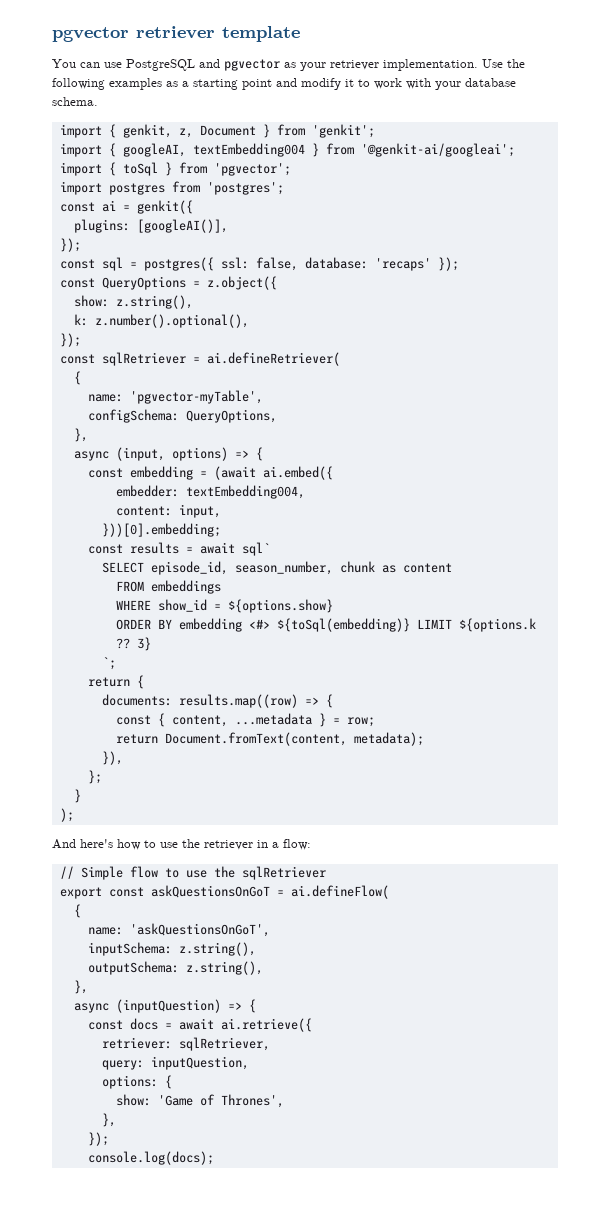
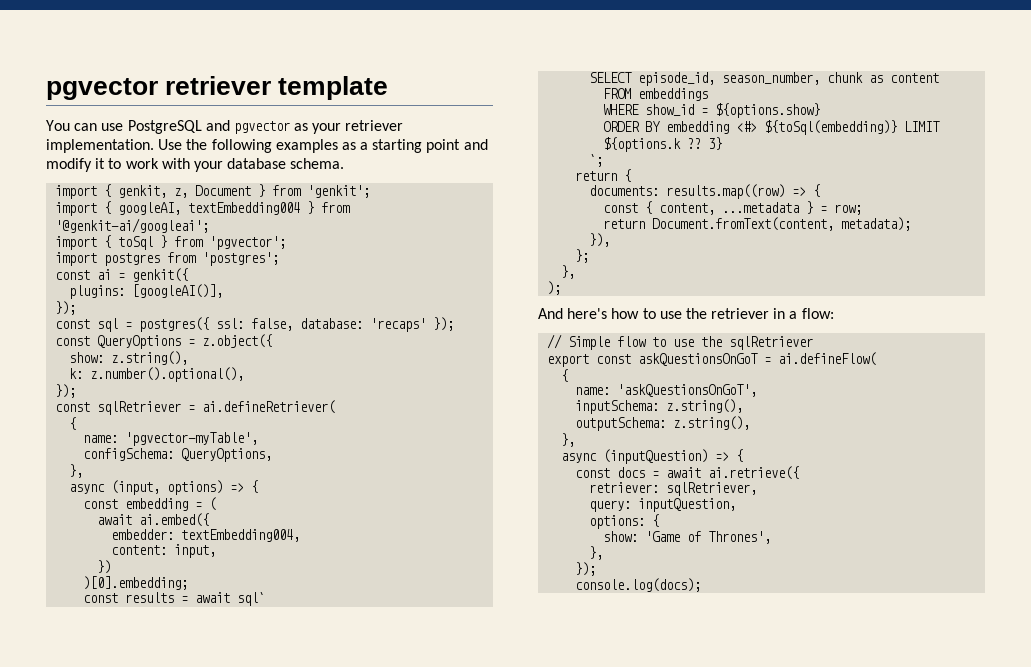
- const embedding = (await ai.embed({
+ const embedding = (
+ await ai.embed({
- }))[0].embedding;
+ })
+ )[0].embedding;
  };
- }
+ },

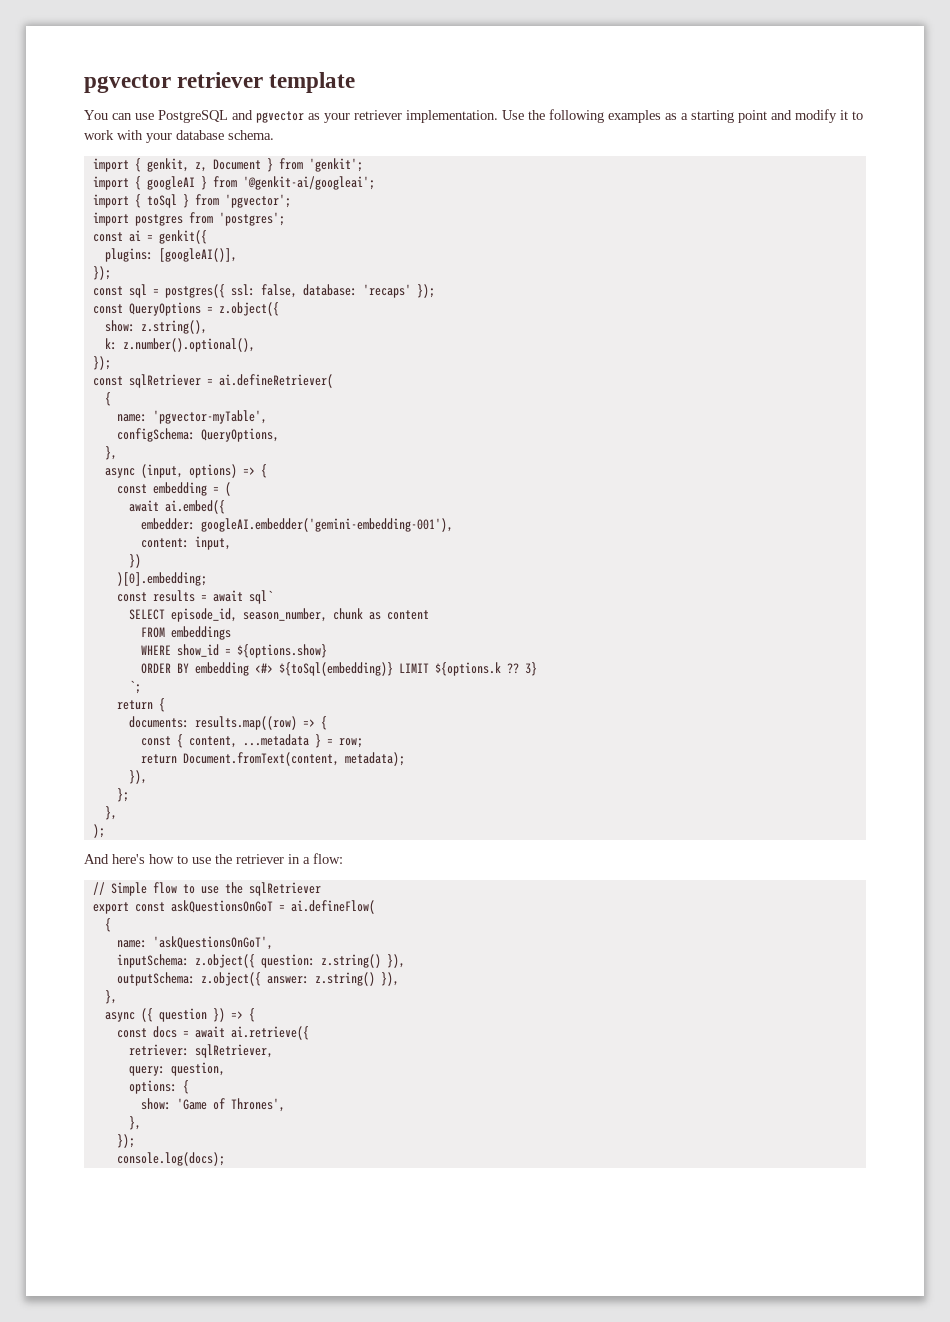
- import { googleAI, textEmbedding004 } from '@genkit-ai/googleai';
+ import { googleAI } from '@genkit-ai/googleai';
- embedder: textEmbedding004,
+ embedder: googleAI.embedder('gemini-embedding-001'),
- inputSchema: z.string(),
- outputSchema: z.string(),
+ inputSchema: z.object({ question: z.string() }),
+ outputSchema: z.object({ answer: z.string() }),
  },
- async (inputQuestion) => {
+ async ({ question }) => {
- query: inputQuestion,
+ query: question,

